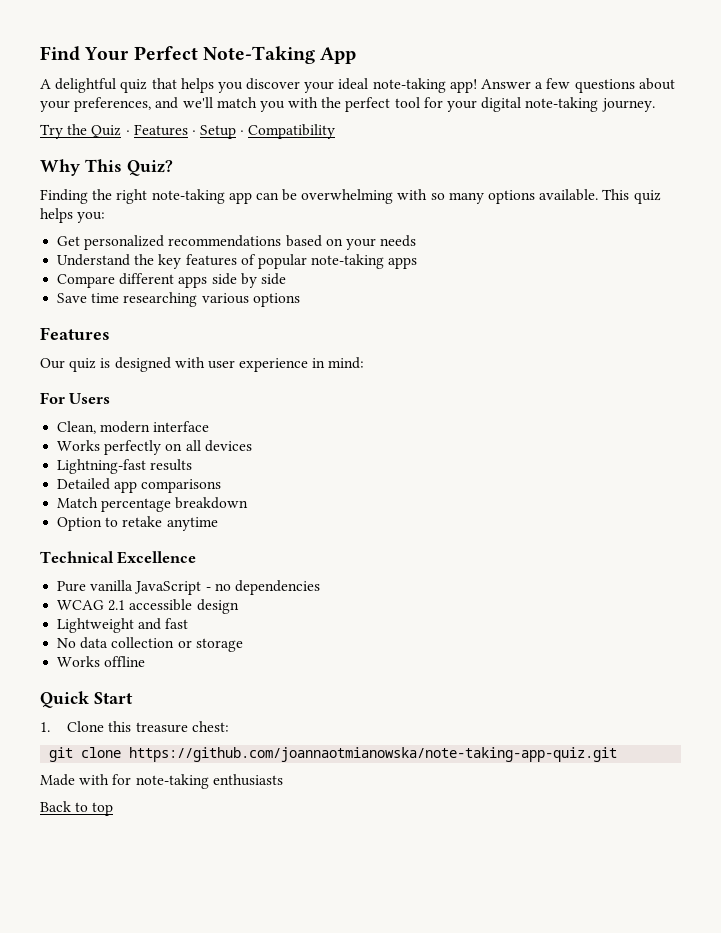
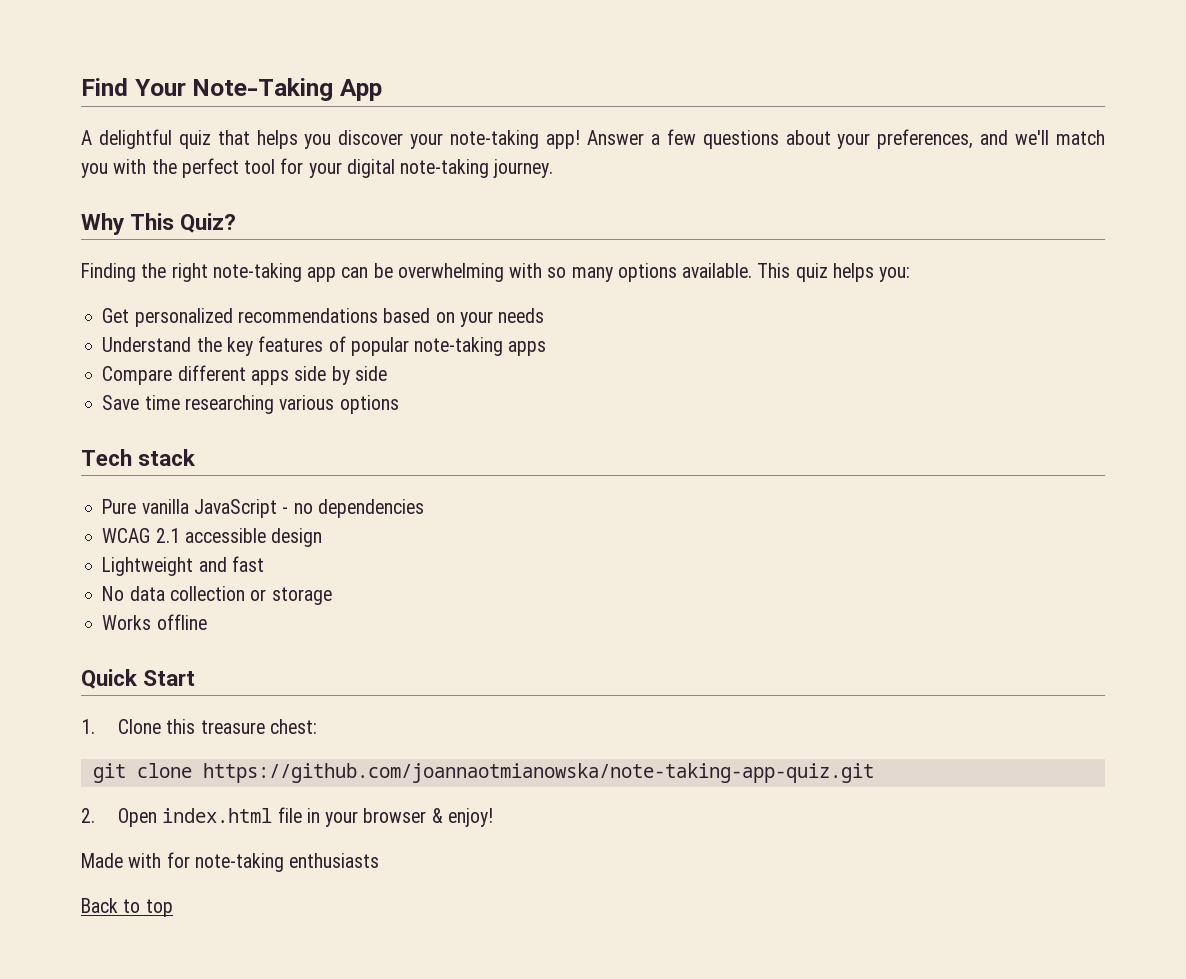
- Find Your Perfect Note-Taking App
+ Find Your Note-Taking App
- A delightful quiz that helps you discover your ideal note-taking app!
+ A delightful quiz that helps you discover your note-taking app!
- Try the Quiz · Features · Setup · Compatibility
  Save time researching various options
- Features
- Our quiz is designed with user experience in mind:
- For Users
- Clean, modern interface
- Works perfectly on all devices
- Lightning-fast results
- Detailed app comparisons
- Match percentage breakdown
- Option to retake anytime
- Technical Excellence
+ Tech stack
+ 2. Open index.html file in your browser & enjoy!

